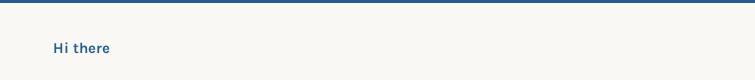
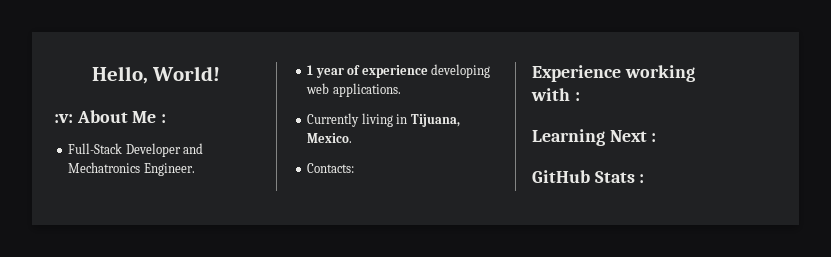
- Hi there
+ Hello, World!
+ :v: About Me :
+ Full-Stack Developer and Mechatronics Engineer.
+ 1 year of experience developing web applications.
+ Currently living in Tijuana, Mexico.
+ Contacts:
+ Experience working with :
+ Learning Next :
+ GitHub Stats :

